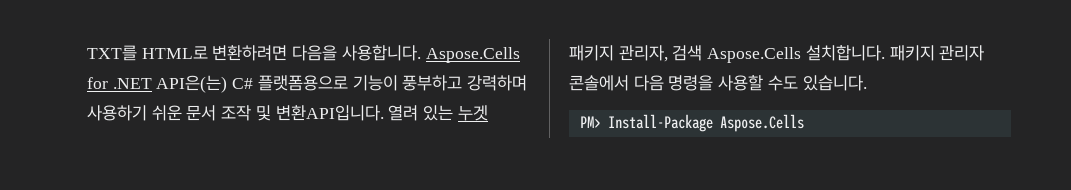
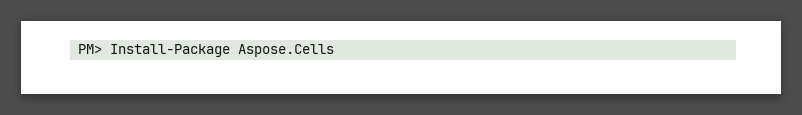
- TXT를 HTML로 변환하려면 다음을 사용합니다. Aspose.Cells for .NET API은(는) C# 플랫폼용으로 기능이 풍부하고 강력하며 사용하기 쉬운 문서 조작 및 변환API입니다. 열려 있는 누겟 패키지 관리자, 검색 Aspose.Cells 설치합니다. 패키지 관리자 콘솔에서 다음 명령을 사용할 수도 있습니다.

